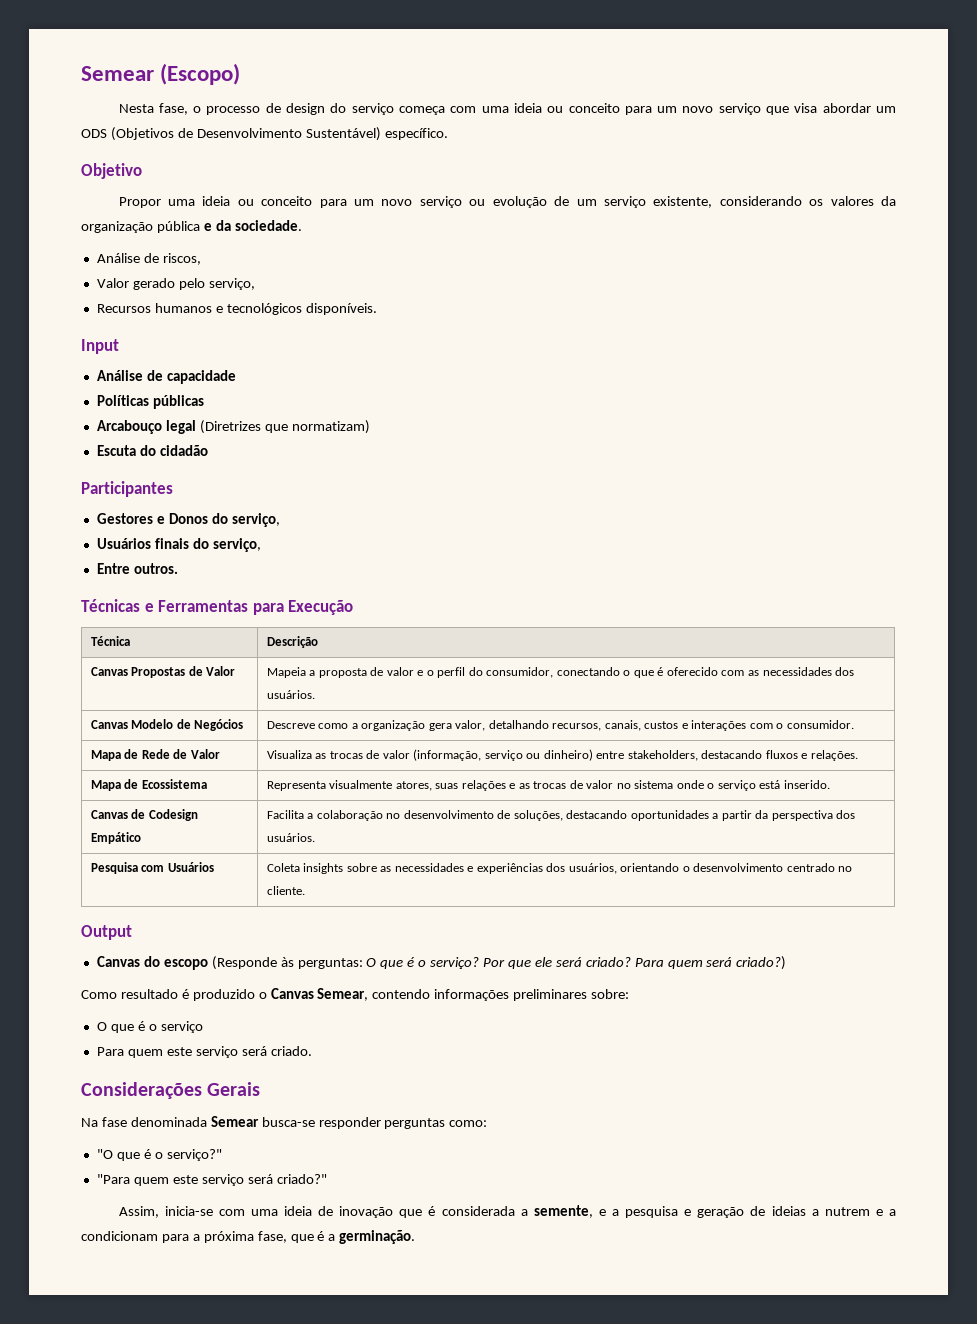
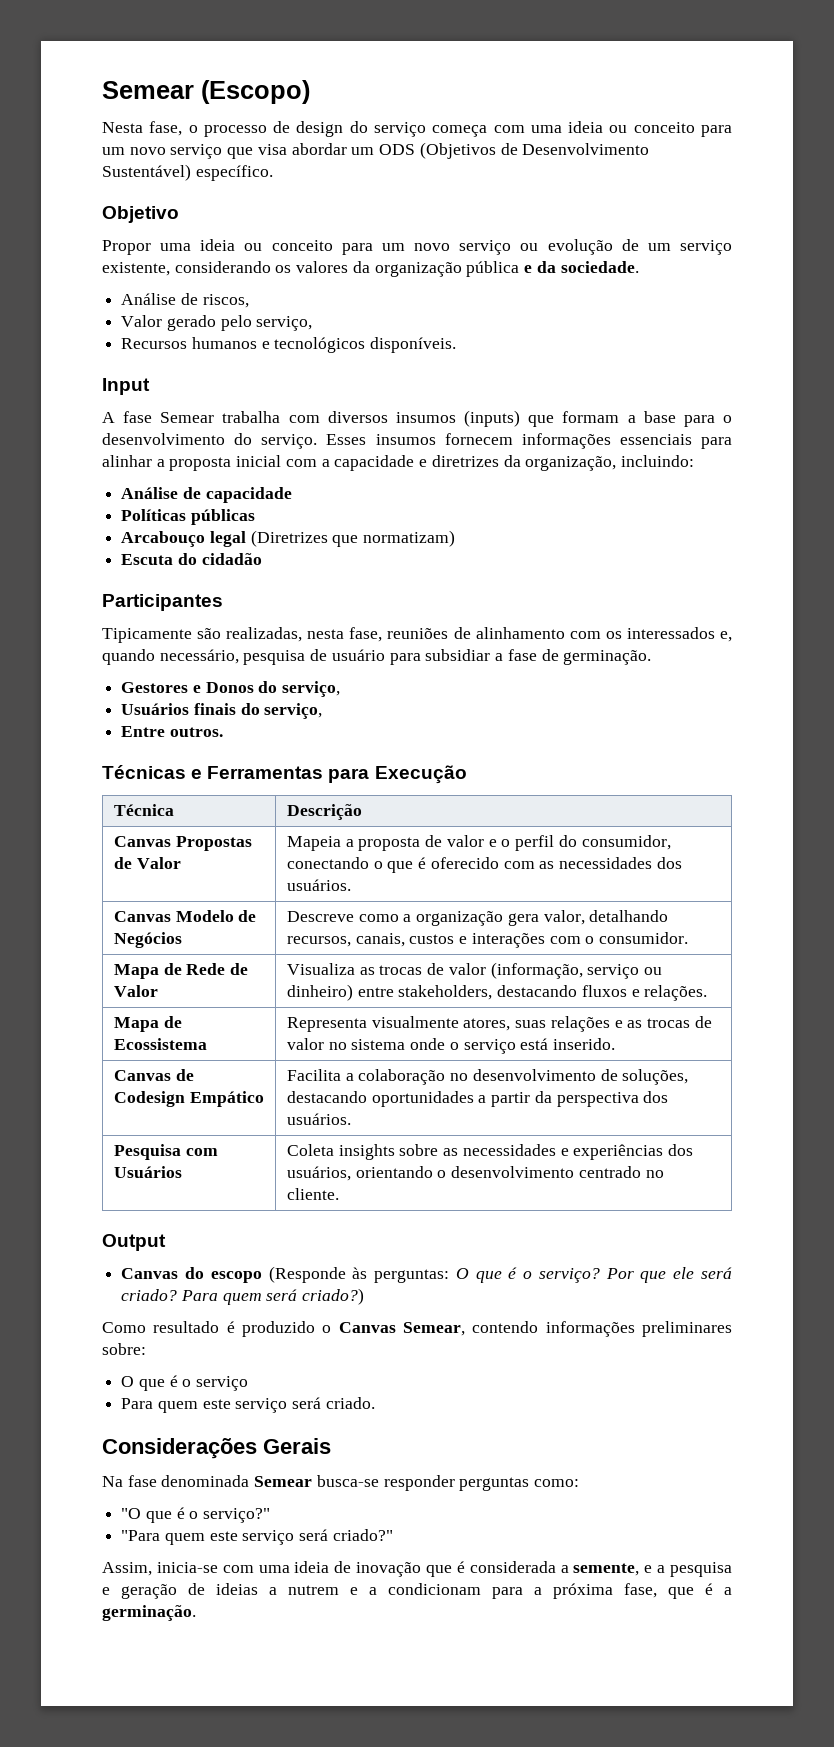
+ A fase Semear trabalha com diversos insumos (inputs) que formam a base para o desenvolvimento do serviço. Esses insumos fornecem informações essenciais para alinhar a proposta inicial com a capacidade e diretrizes da organização, incluindo:
+ Tipicamente são realizadas, nesta fase, reuniões de alinhamento com os interessados e, quando necessário, pesquisa de usuário para subsidiar a fase de germinação.

